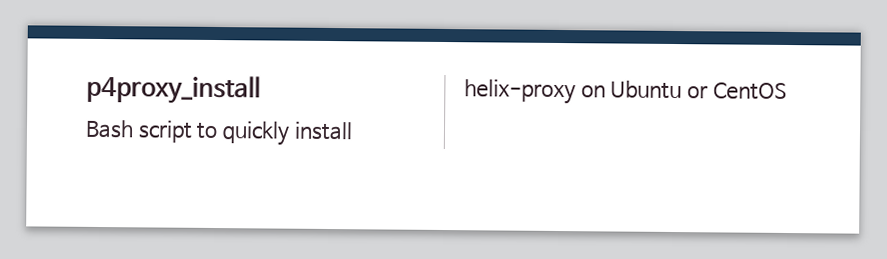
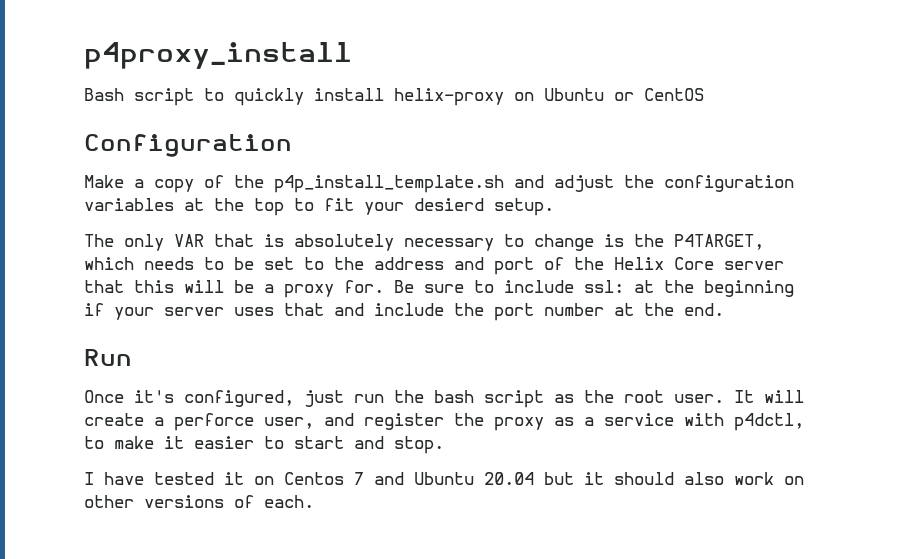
+ Configuration
+ Make a copy of the p4p_install_template.sh and adjust the configuration variables at the top to fit your desierd setup.
+ The only VAR that is absolutely necessary to change is the P4TARGET, which needs to be set to the address and port of the Helix Core server that this will be a proxy for. Be sure to include ssl: at the beginning if your server uses that and include the port number at the end.
+ Run
+ Once it's configured, just run the bash script as the root user. It will create a perforce user, and register the proxy as a service with p4dctl, to make it easier to start and stop.
+ I have tested it on Centos 7 and Ubuntu 20.04 but it should also work on other versions of each.

